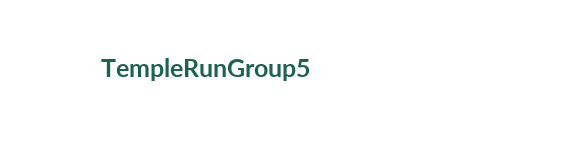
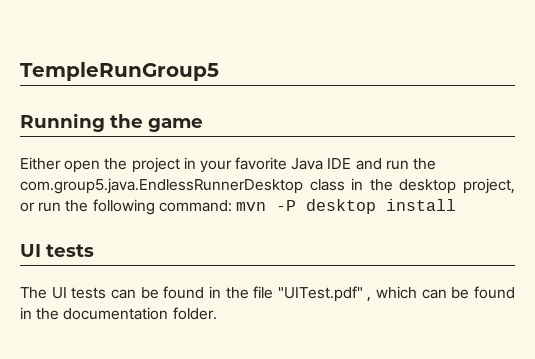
+ Running the game
+ Either open the project in your favorite Java IDE and run the com.group5.java.EndlessRunnerDesktop class in the desktop project, or run the following command: mvn -P desktop install
+ UI tests
+ The UI tests can be found in the file "UITest.pdf" , which can be found in the documentation folder.

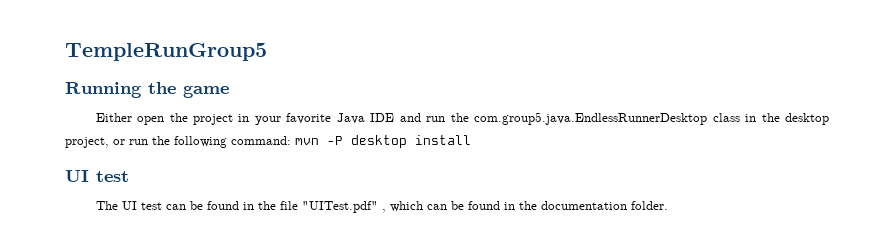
  Either open the project in your favorite Java IDE and run the com.group5.java.EndlessRunnerDesktop class in the desktop project, or run the following command: mvn -P desktop install
- UI tests
+ UI test
- The UI tests can be found in the file "UITest.pdf" , which can be found in the documentation folder.
+ The UI test can be found in the file "UITest.pdf" , which can be found in the documentation folder.

